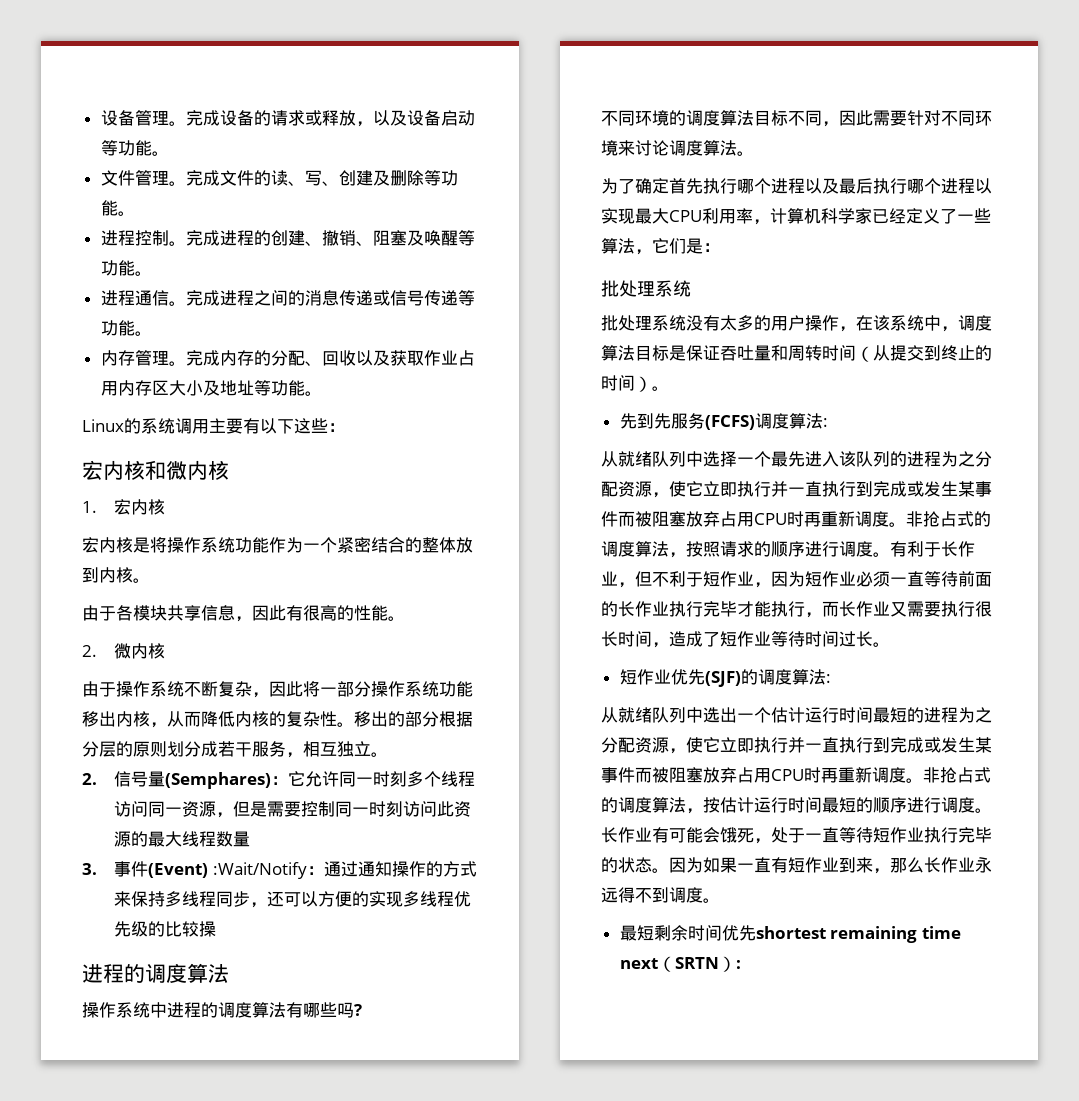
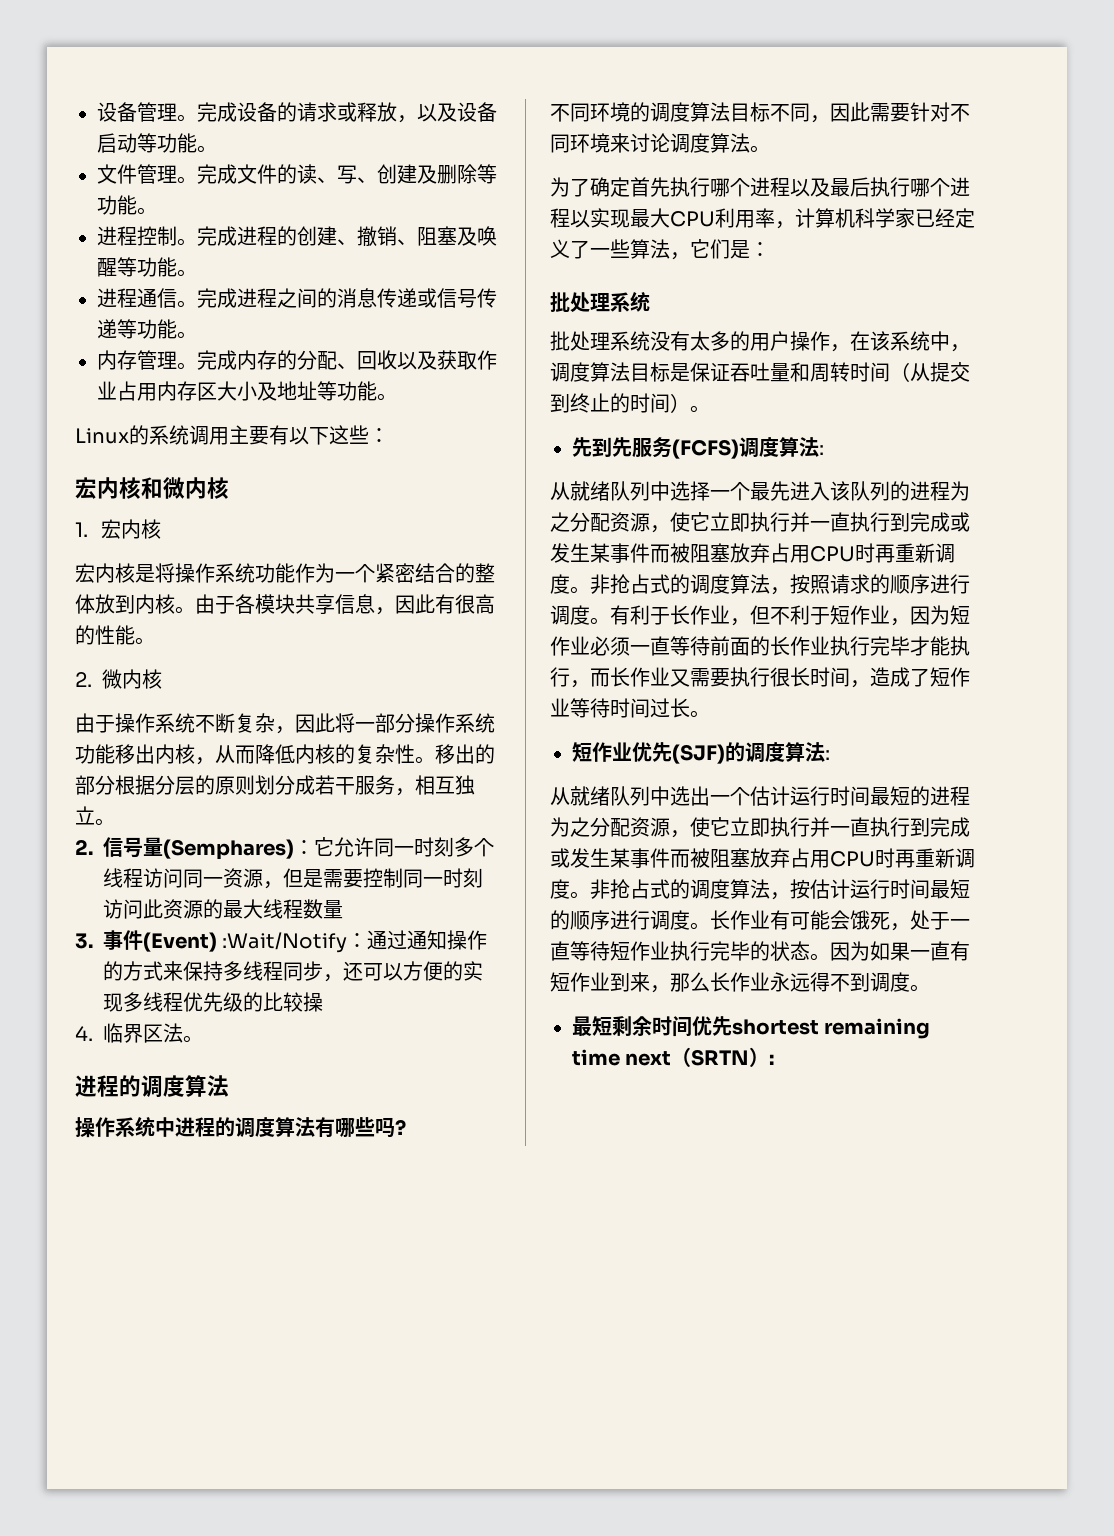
- 宏内核是将操作系统功能作为一个紧密结合的整体放到内核。
- 由于各模块共享信息，因此有很高的性能。
+ 宏内核是将操作系统功能作为一个紧密结合的整体放到内核。由于各模块共享信息，因此有很高的性能。
+ 4.临界区法。

